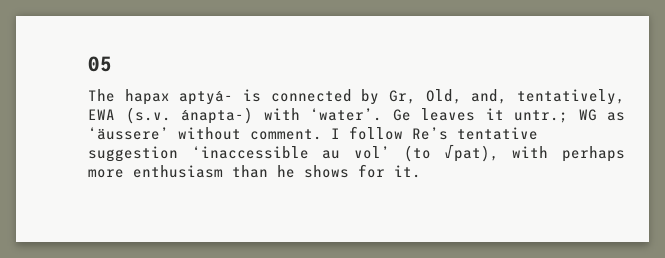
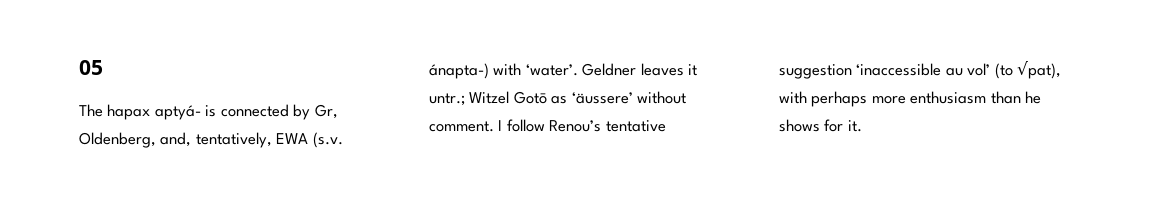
- The hapax aptyá- is connected by Gr, Old, and, tentatively, EWA (s.v. ánapta-) with ‘water’.
+ The hapax aptyá- is connected by Gr, Oldenberg, and, tentatively, EWA (s.v. ánapta-) with ‘water’.
- Ge leaves it untr.; WG as ‘äussere’ without comment.
+ Geldner leaves it untr.; Witzel Gotō as ‘äussere’ without comment.
- I follow Re’s tentative suggestion ‘inaccessible au vol’ (to √pat), with perhaps more enthusiasm than he shows for it.
+ I follow Renou’s tentative suggestion ‘inaccessible au vol’ (to √pat), with perhaps more enthusiasm than he shows for it.

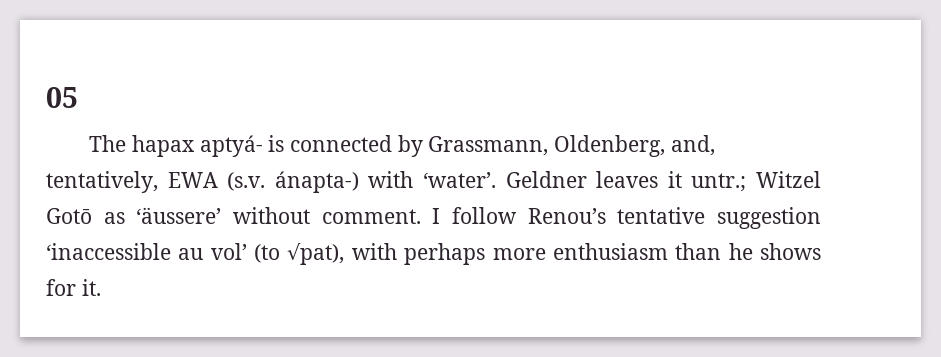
- The hapax aptyá- is connected by Gr, Oldenberg, and, tentatively, EWA (s.v. ánapta-) with ‘water’.
+ The hapax aptyá- is connected by Grassmann, Oldenberg, and, tentatively, EWA (s.v. ánapta-) with ‘water’.

